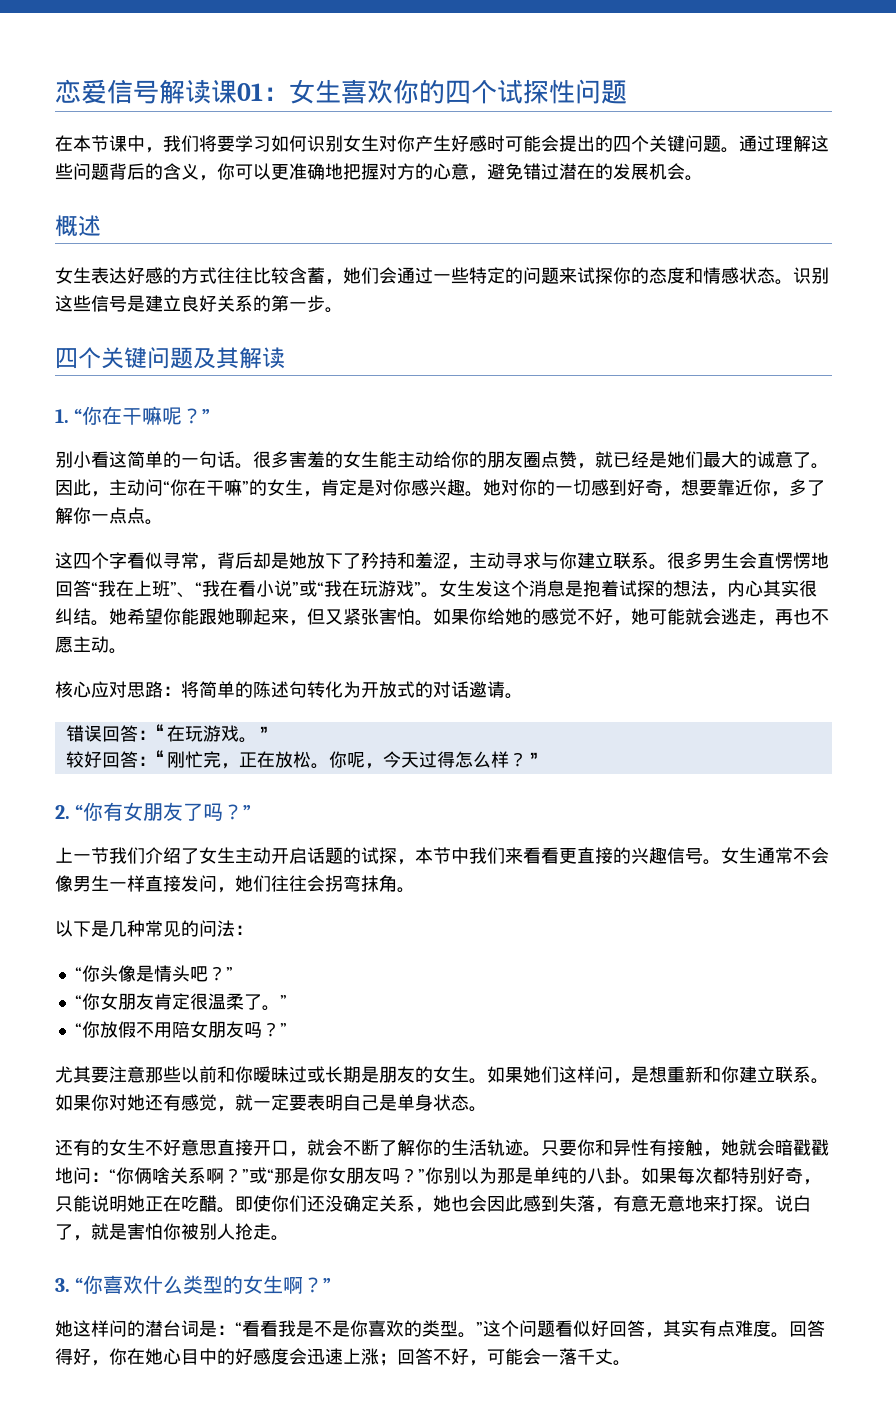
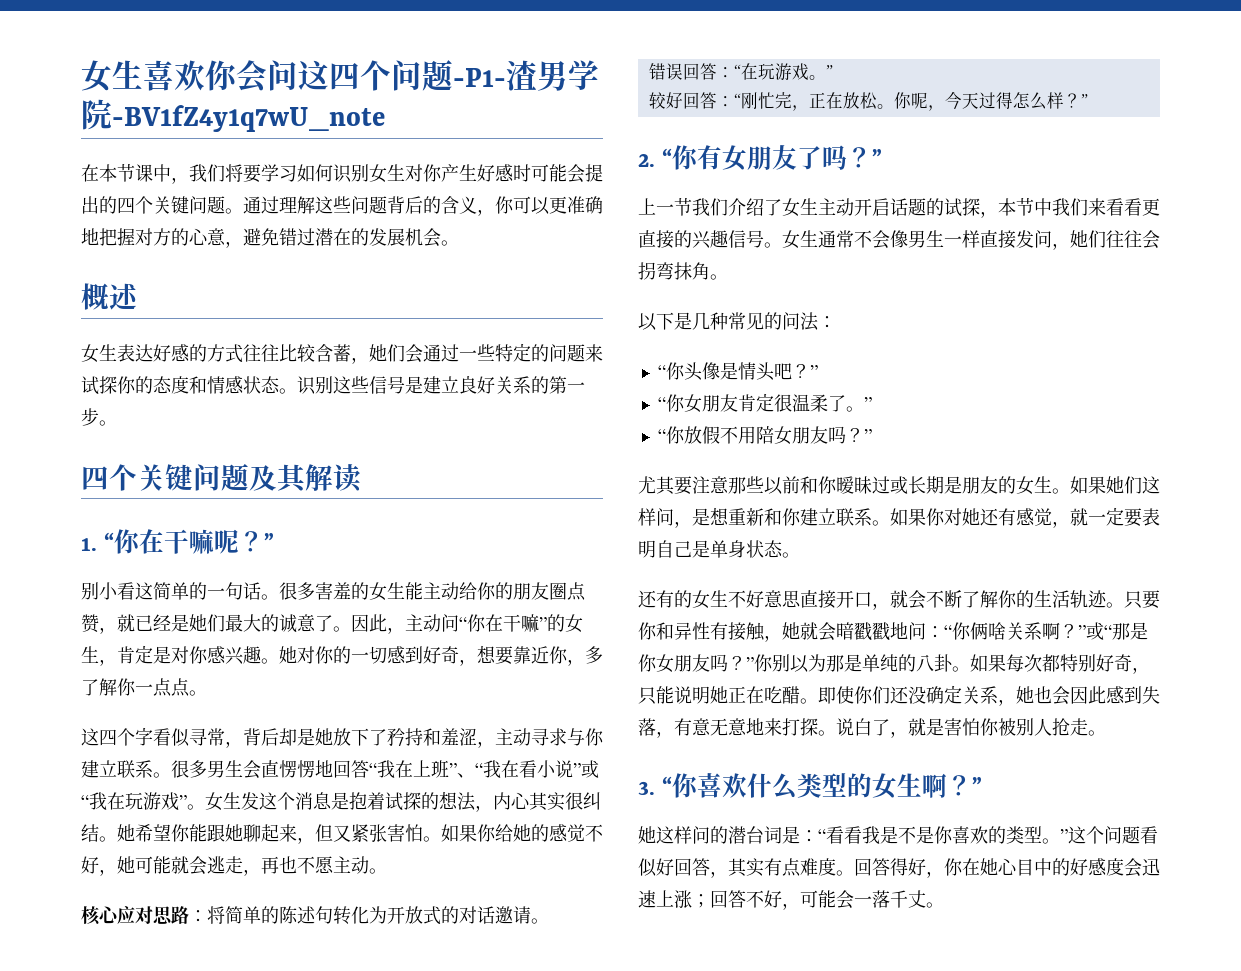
- 恋爱信号解读课01：女生喜欢你的四个试探性问题
+ 女生喜欢你会问这四个问题-P1-渣男学院-BV1fZ4y1q7wU_note

